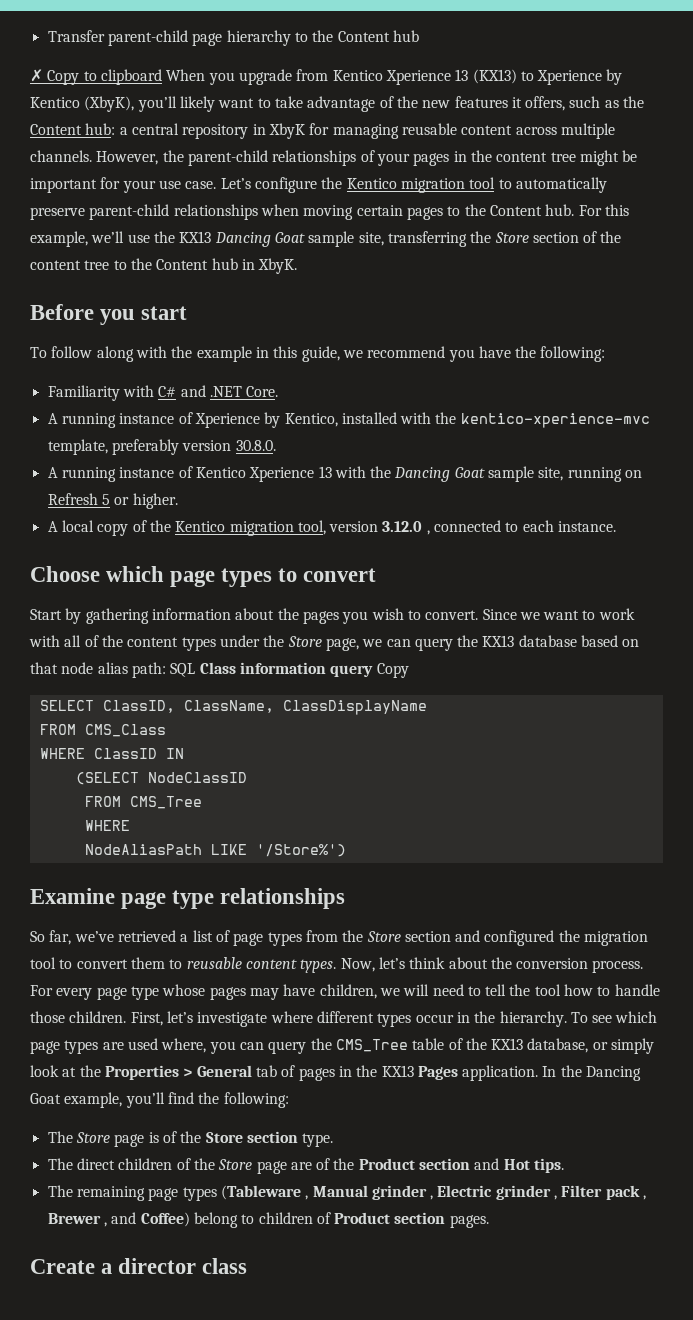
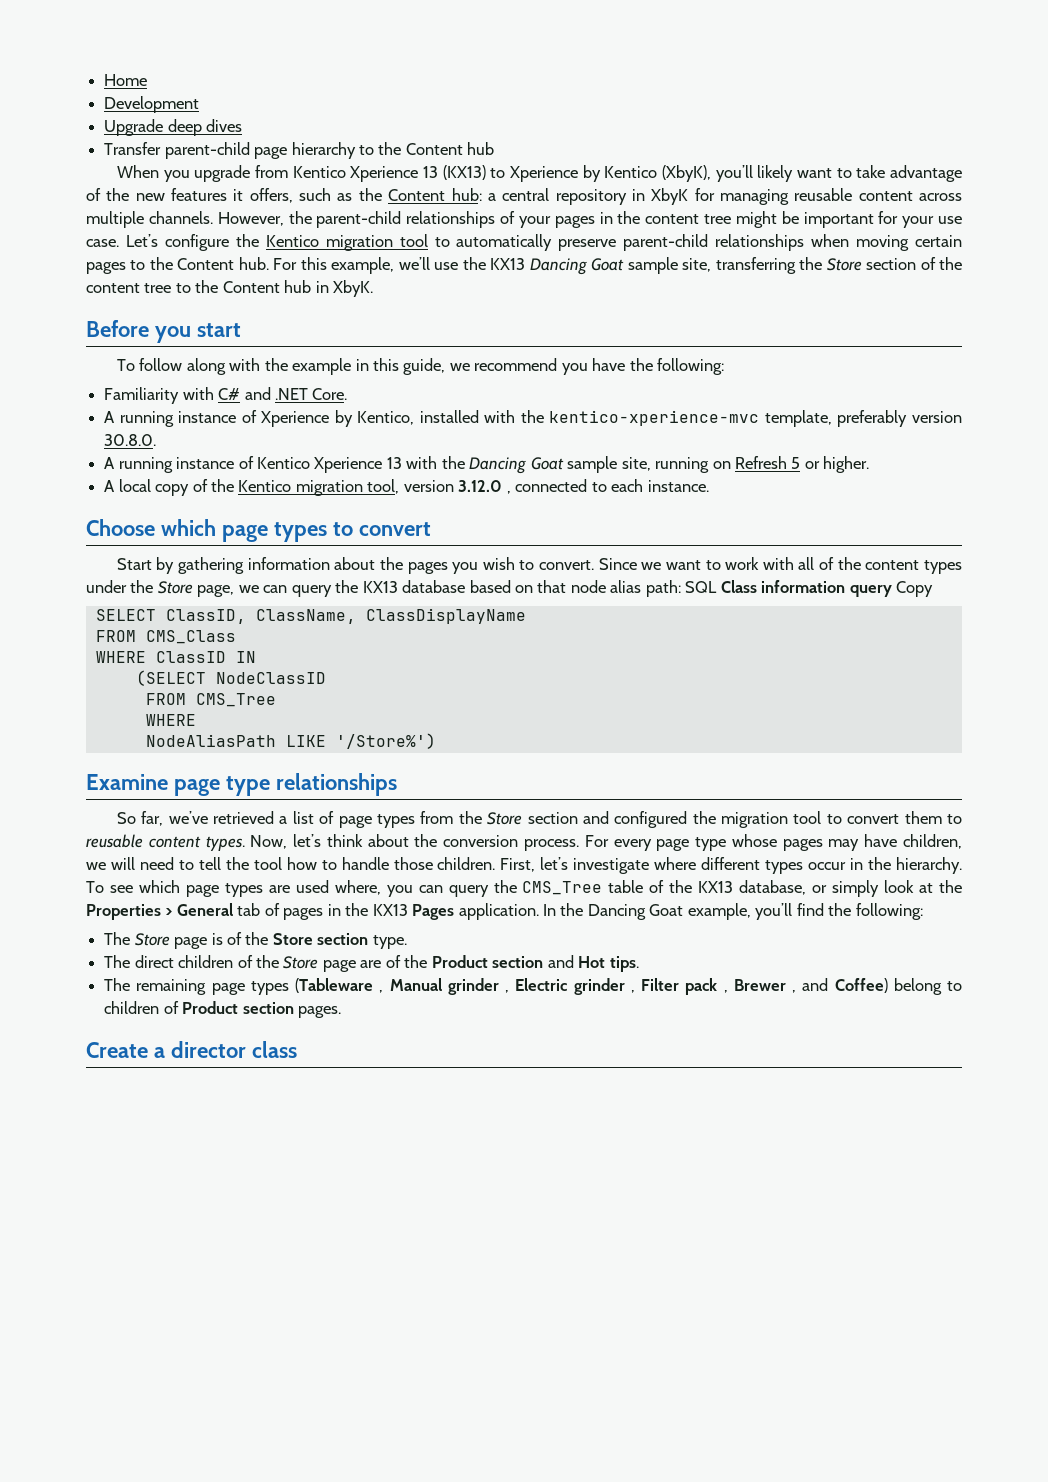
+ Home
+ Development
+ Upgrade deep dives
- ✗ Copy to clipboard When you upgrade from Kentico Xperience 13 (KX13) to Xperience by Kentico (XbyK), you’ll likely want to take advantage of the new features it offers, such as the Content hub: a central repository in XbyK for managing reusable content across multiple channels.
+ When you upgrade from Kentico Xperience 13 (KX13) to Xperience by Kentico (XbyK), you’ll likely want to take advantage of the new features it offers, such as the Content hub: a central repository in XbyK for managing reusable content across multiple channels.

